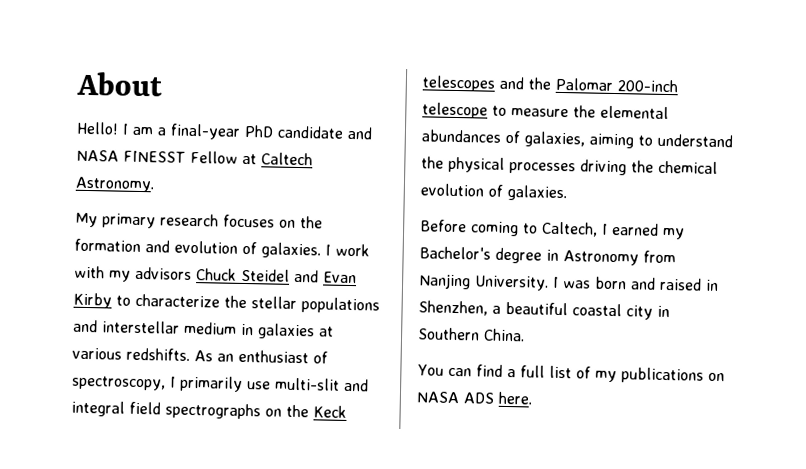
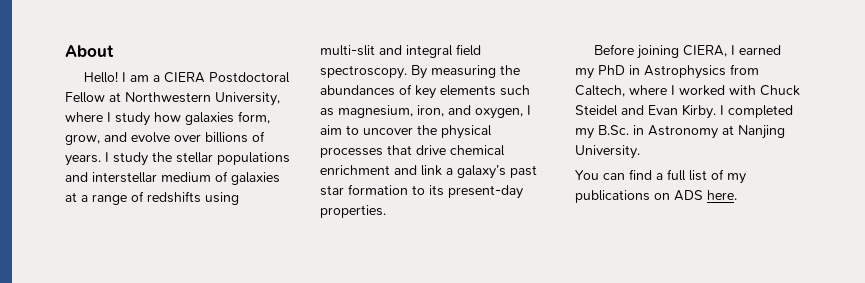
- I am a final-year PhD candidate and NASA FINESST Fellow at Caltech Astronomy.
- My primary research focuses on the formation and evolution of galaxies. I work with my advisors Chuck Steidel and Evan Kirby to characterize the stellar populations and interstellar medium in galaxies at various redshifts. As an enthusiast of spectroscopy, I primarily use multi-slit and integral field spectrographs on the Keck telescopes and the Palomar 200-inch telescope to measure the elemental abundances of galaxies, aiming to understand the physical processes driving the chemical evolution of galaxies.
- Before coming to Caltech, I earned my Bachelor's degree in Astronomy from Nanjing University. I was born and raised in Shenzhen, a beautiful coastal city in Southern China.
+ I am a CIERA Postdoctoral Fellow at Northwestern University, where I study how galaxies form, grow, and evolve over billions of years. I study the stellar populations and interstellar medium of galaxies at a range of redshifts using multi-slit and integral field spectroscopy. By measuring the abundances of key elements such as magnesium, iron, and oxygen, I aim to uncover the physical processes that drive chemical enrichment and link a galaxy’s past star formation to its present-day properties.
+ Before joining CIERA, I earned my PhD in Astrophysics from Caltech, where I worked with Chuck Steidel and Evan Kirby. I completed my B.Sc. in Astronomy at Nanjing University.
- You can find a full list of my publications on NASA ADS here.
+ You can find a full list of my publications on ADS here.

